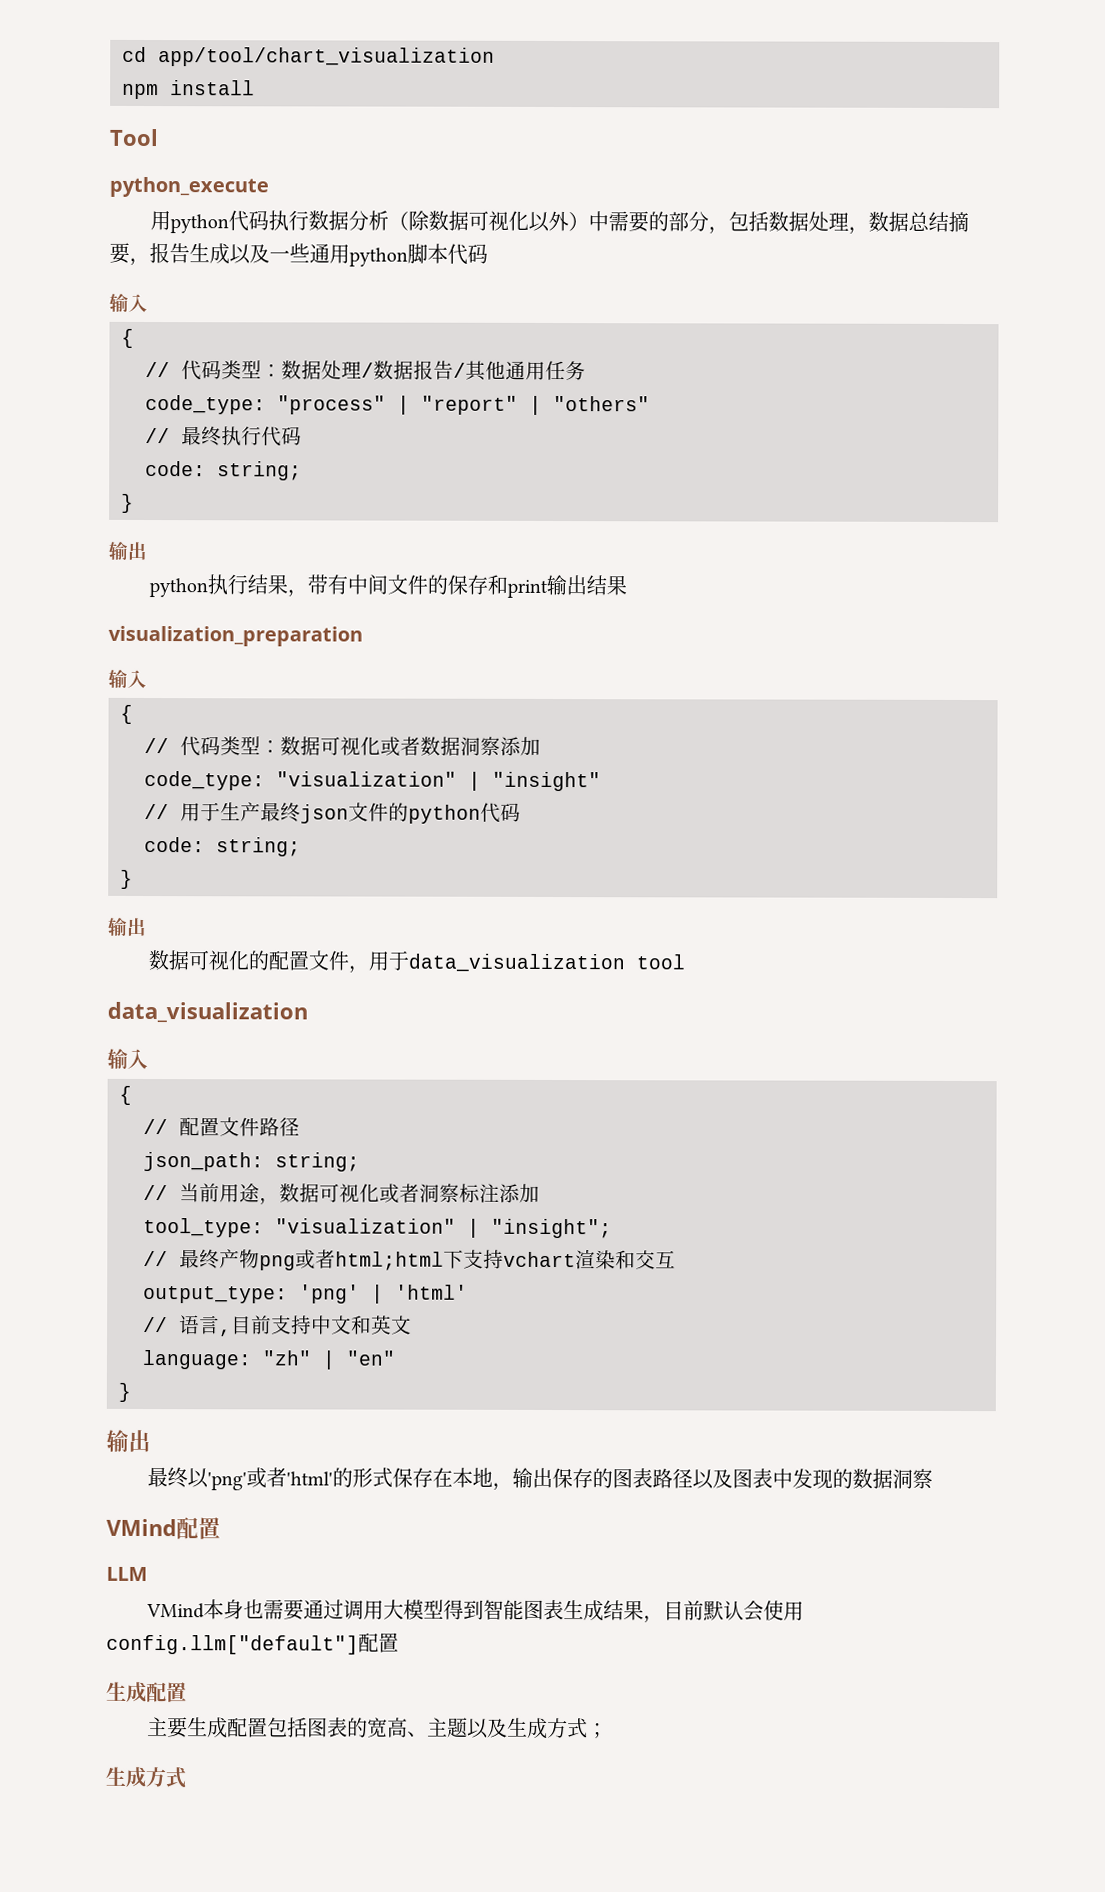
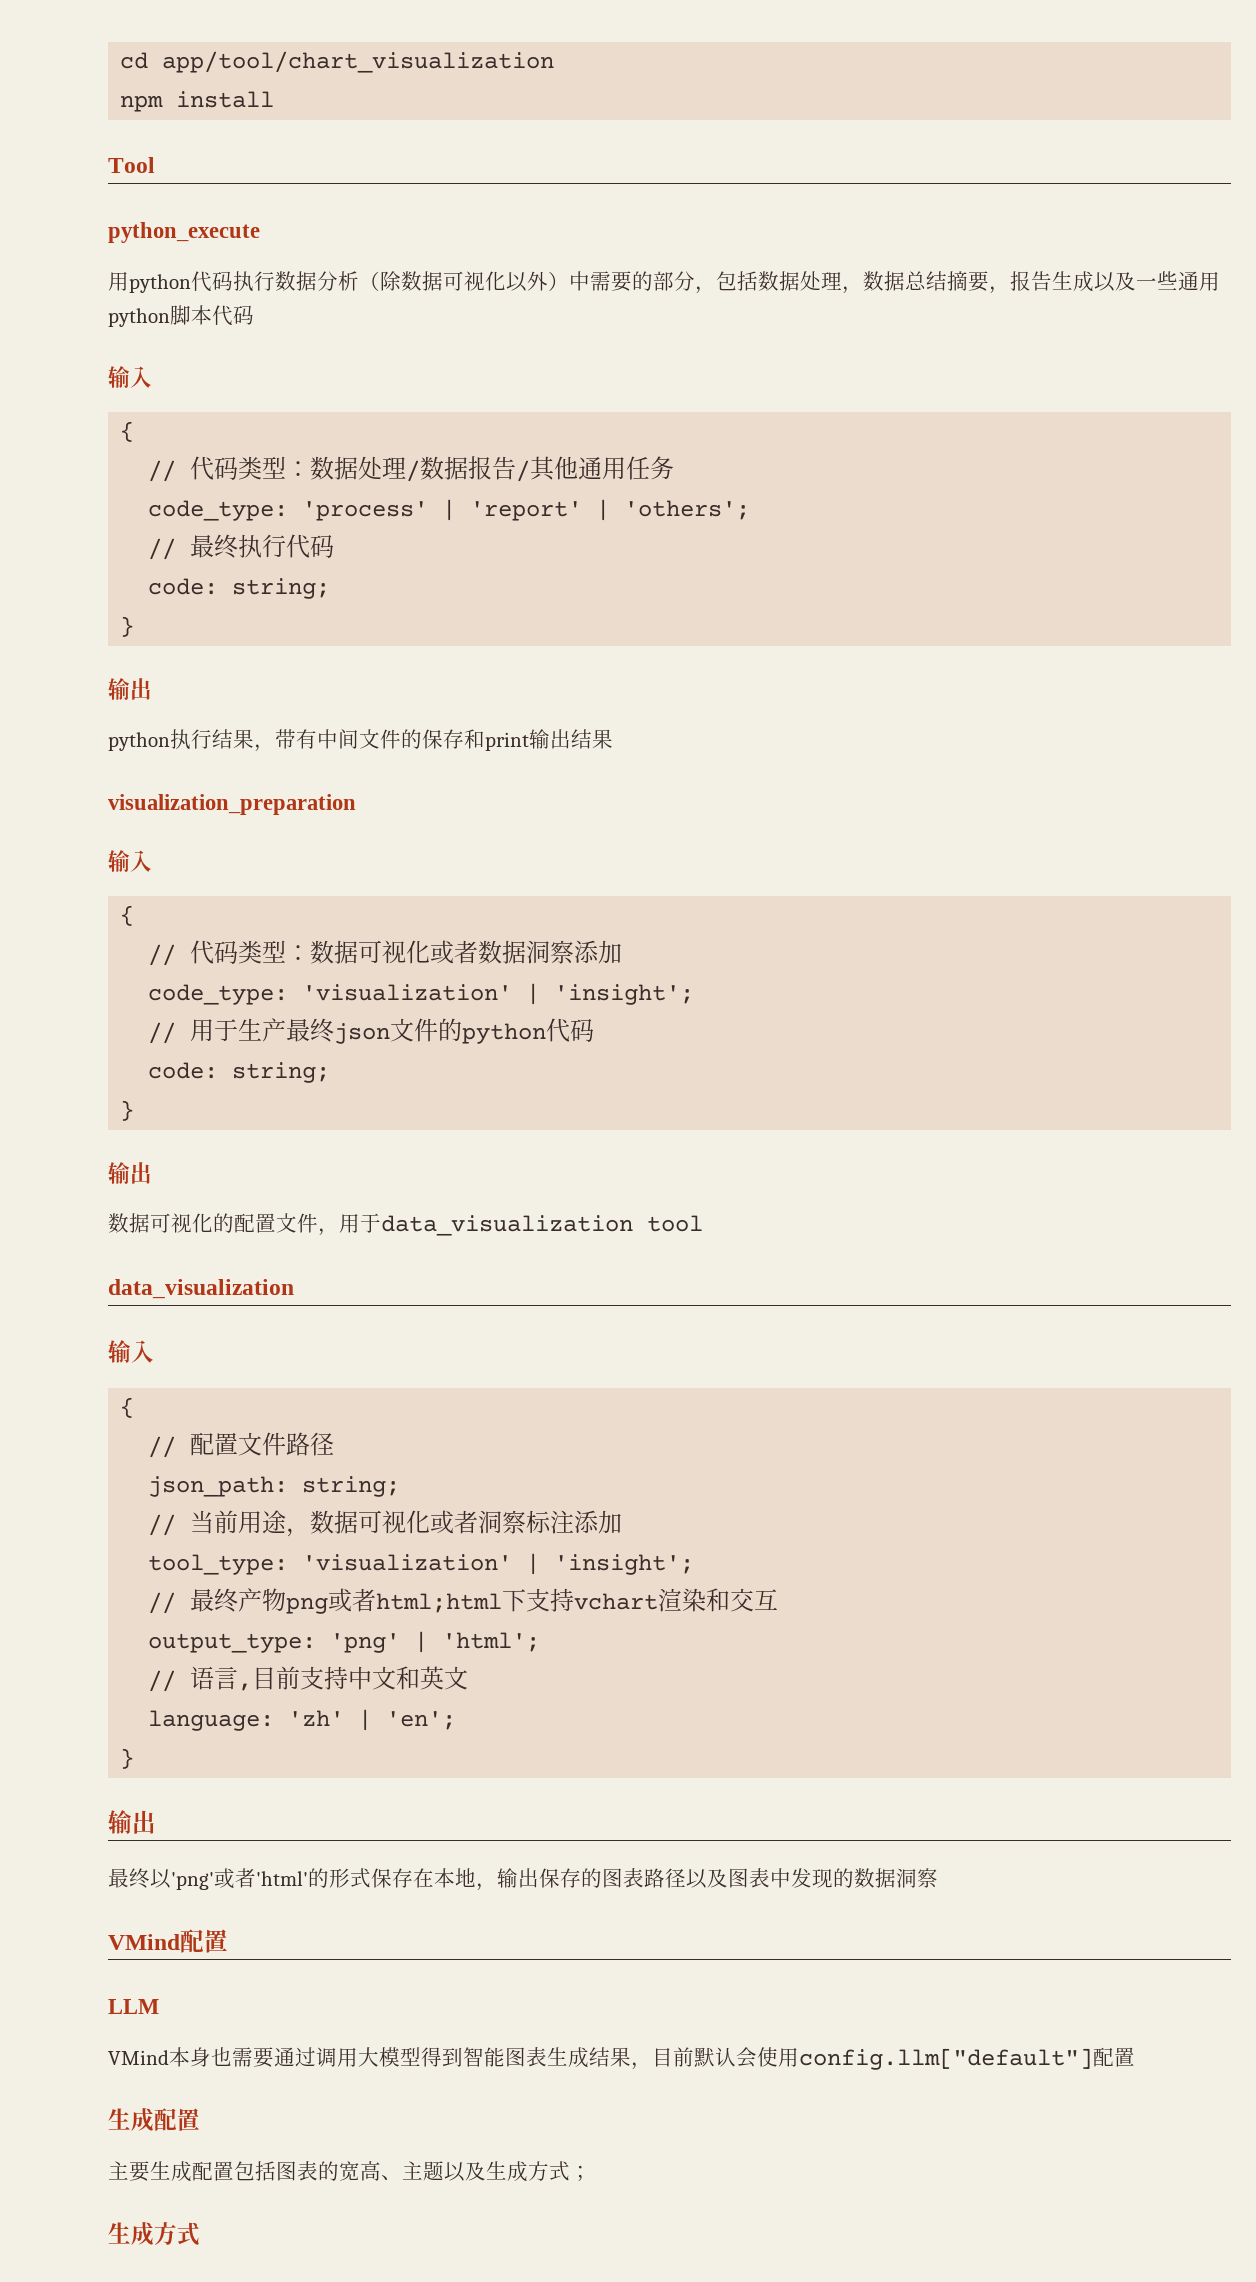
- code_type: "process" | "report" | "others"
+ code_type: 'process' | 'report' | 'others';
- code_type: "visualization" | "insight"
+ code_type: 'visualization' | 'insight';
- tool_type: "visualization" | "insight";
+ tool_type: 'visualization' | 'insight';
- output_type: 'png' | 'html'
+ output_type: 'png' | 'html';
- language: "zh" | "en"
+ language: 'zh' | 'en';

